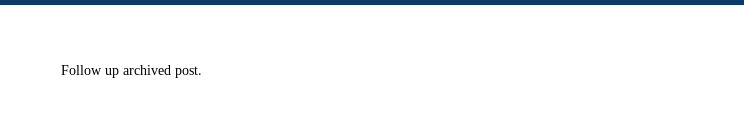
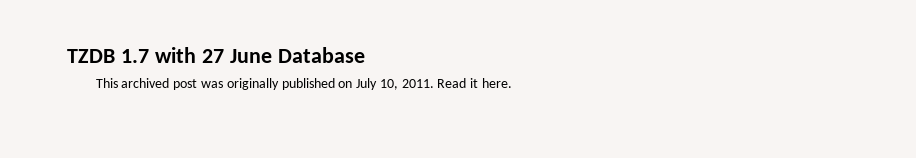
- Follow up archived post.
+ TZDB 1.7 with 27 June Database
+ This archived post was originally published on July 10, 2011. Read it here.

